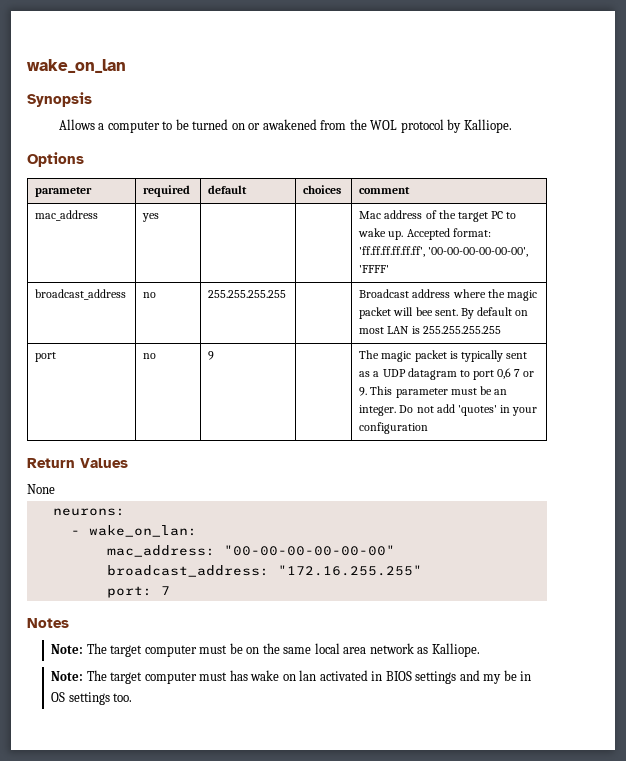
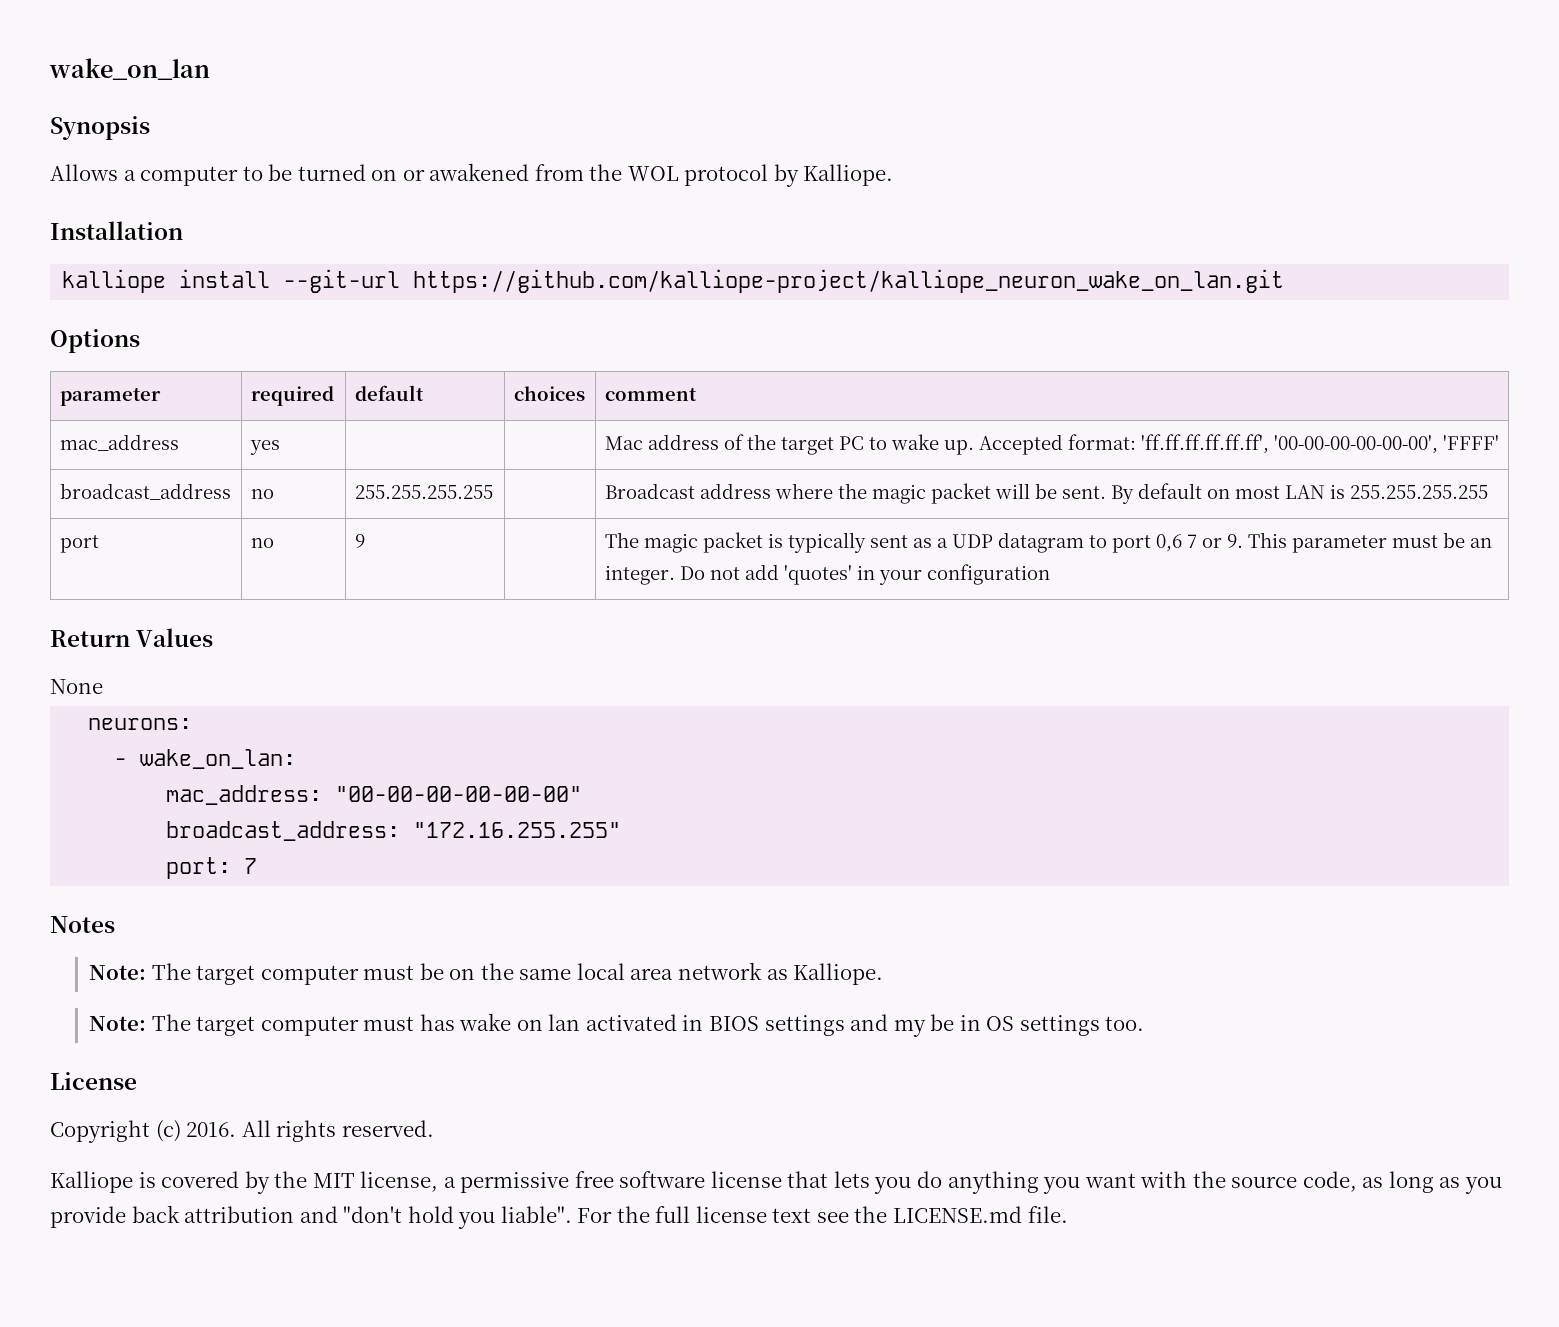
+ Installation
+ kalliope install --git-url https://github.com/kalliope-project/kalliope_neuron_wake_on_lan.git
- broadcast_address | no | 255.255.255.255 | | Broadcast address where the magic packet will bee sent. By default on most LAN is 255.255.255.255
+ broadcast_address | no | 255.255.255.255 | | Broadcast address where the magic packet will be sent. By default on most LAN is 255.255.255.255
+ License
+ Copyright (c) 2016. All rights reserved.
+ Kalliope is covered by the MIT license, a permissive free software license that lets you do anything you want with the source code, as long as you provide back attribution and "don't hold you liable". For the full license text see the LICENSE.md file.

